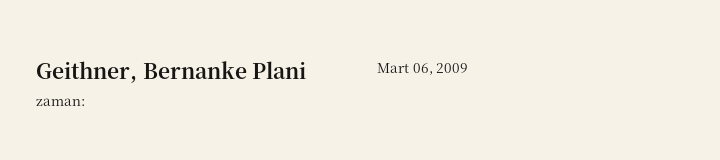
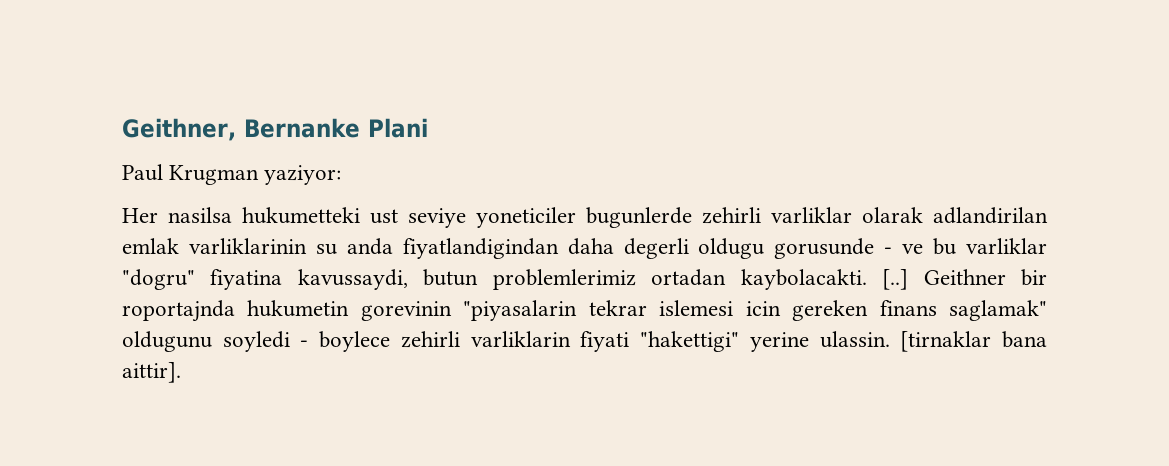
- zaman:
- Mart 06, 2009
+ Paul Krugman yaziyor:
+ Her nasilsa hukumetteki ust seviye yoneticiler bugunlerde zehirli varliklar olarak adlandirilan emlak varliklarinin su anda fiyatlandigindan daha degerli oldugu gorusunde - ve bu varliklar "dogru" fiyatina kavussaydi, butun problemlerimiz ortadan kaybolacakti. [..] Geithner bir roportajnda hukumetin gorevinin "piyasalarin tekrar islemesi icin gereken finans saglamak" oldugunu soyledi - boylece zehirli varliklarin fiyati "hakettigi" yerine ulassin. [tirnaklar bana aittir].

